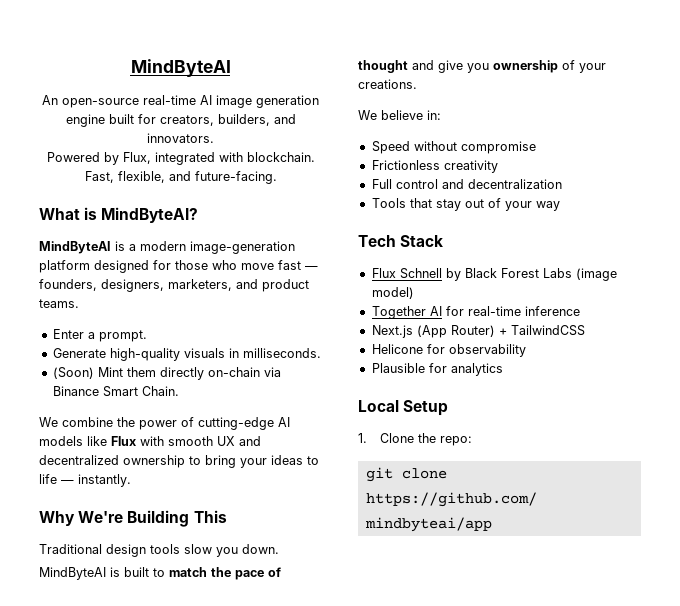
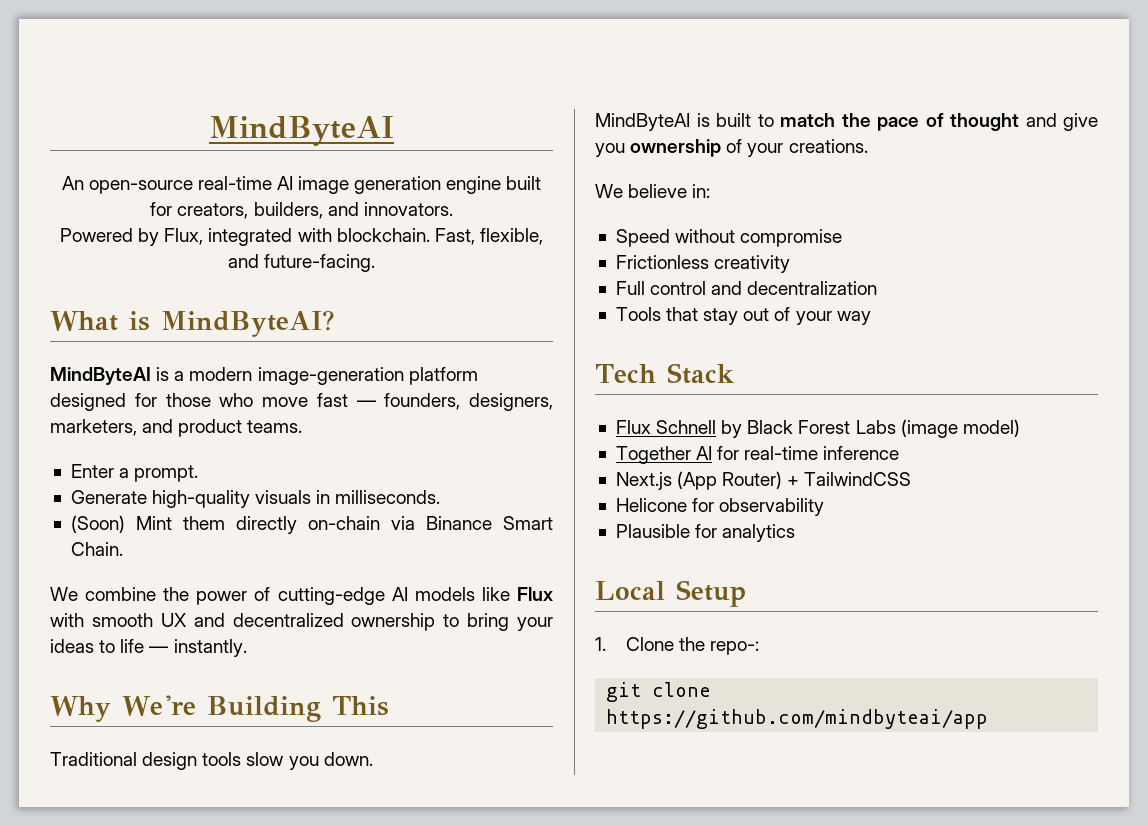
- 1. Clone the repo:
+ 1. Clone the repo-:

